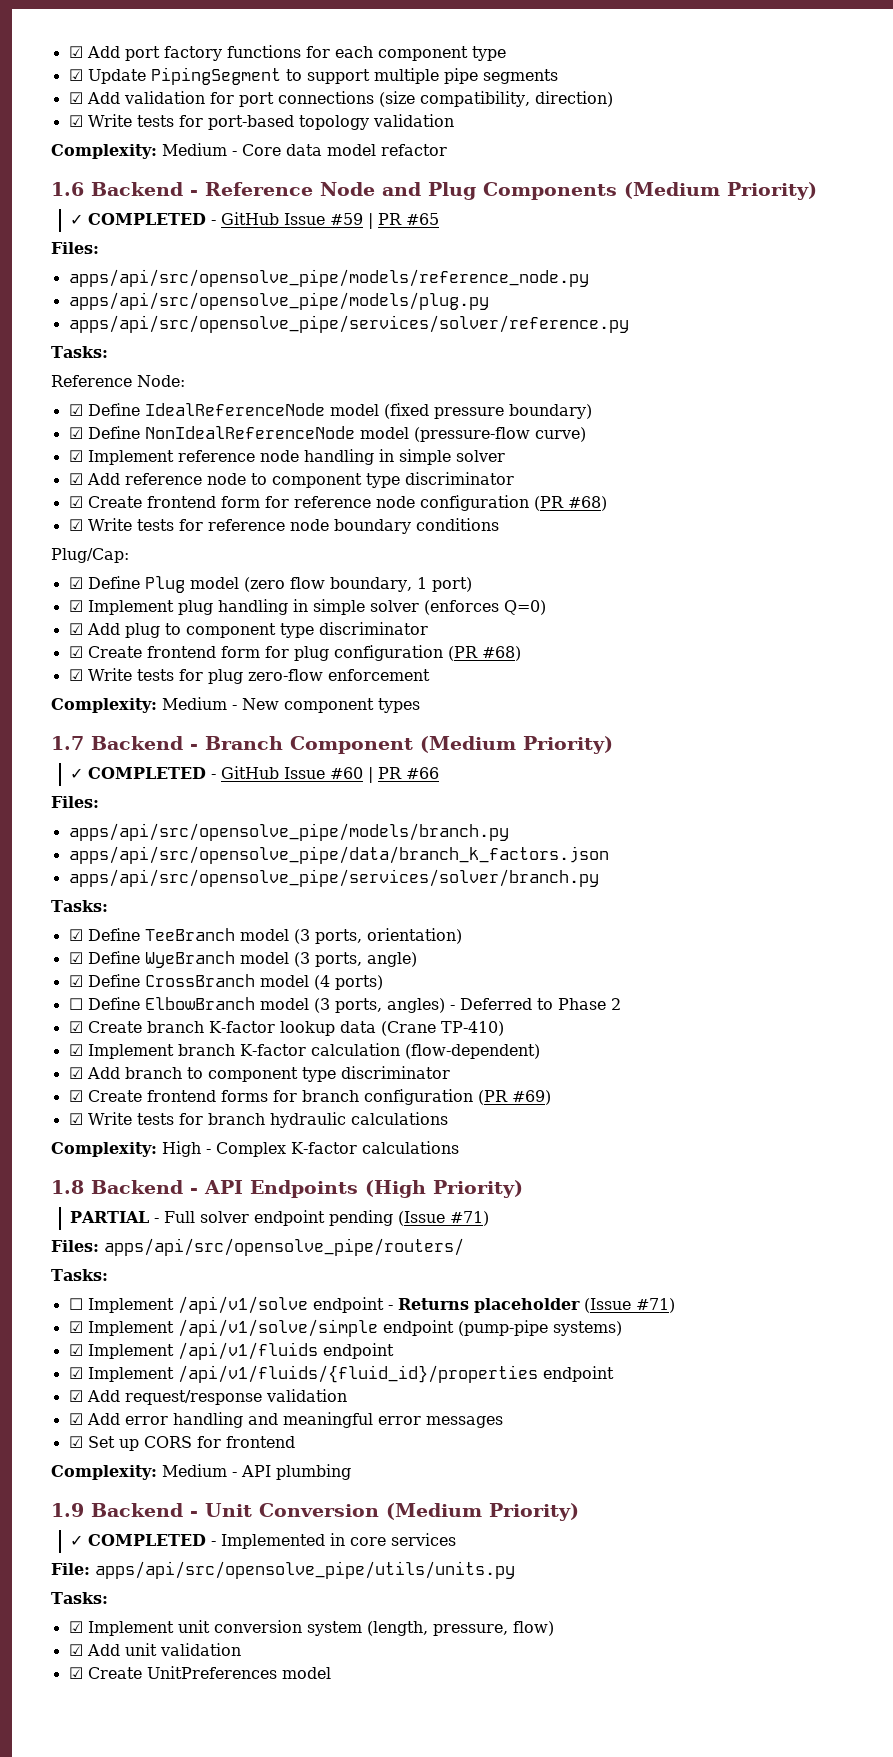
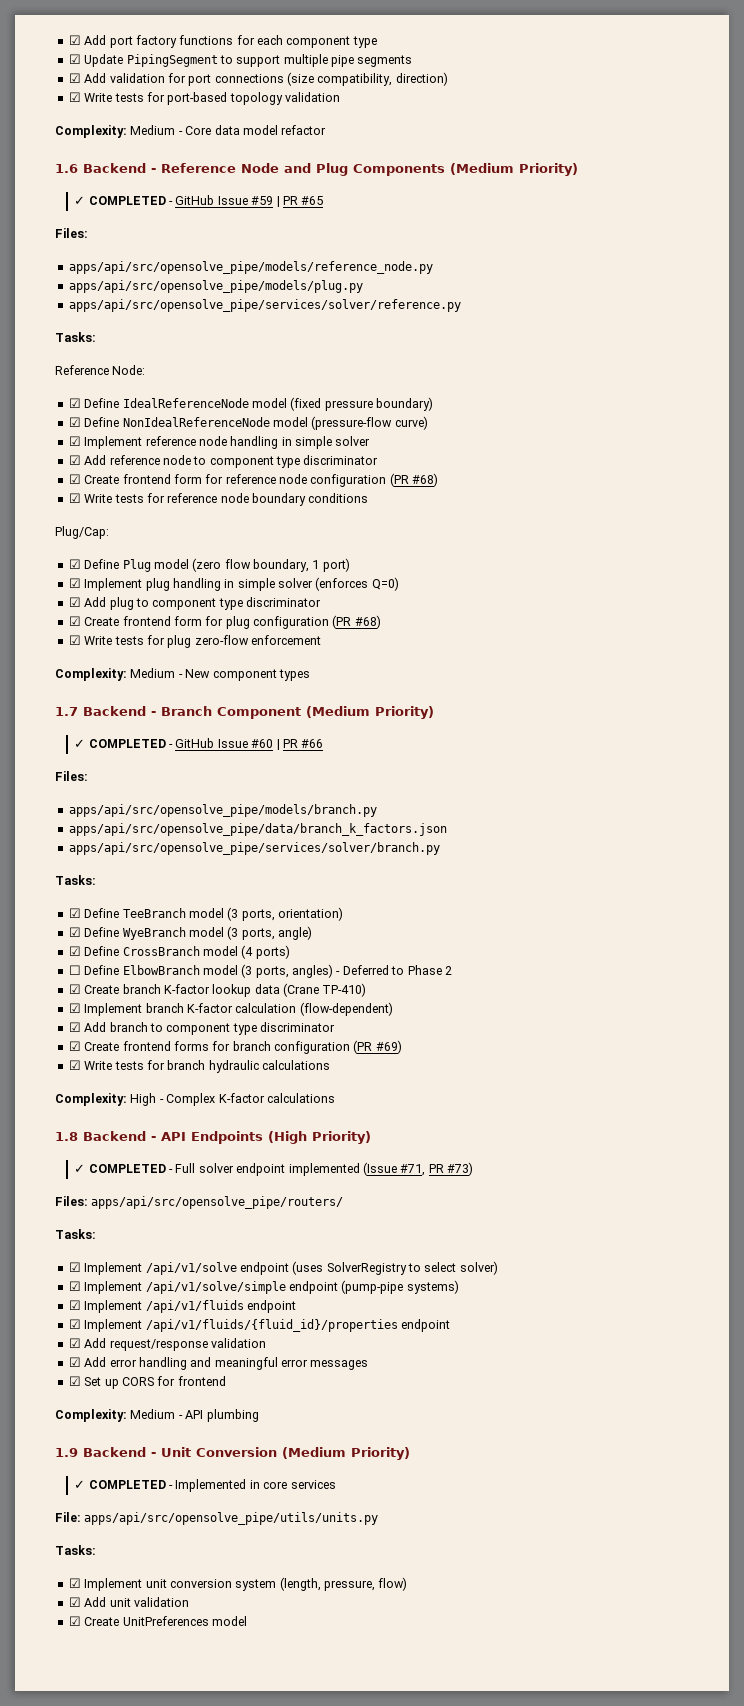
- PARTIAL - Full solver endpoint pending (Issue #71)
+ ✓ COMPLETED - Full solver endpoint implemented (Issue #71, PR #73)
- ☐ Implement /api/v1/solve endpoint - Returns placeholder (Issue #71)
+ ☑ Implement /api/v1/solve endpoint (uses SolverRegistry to select solver)

